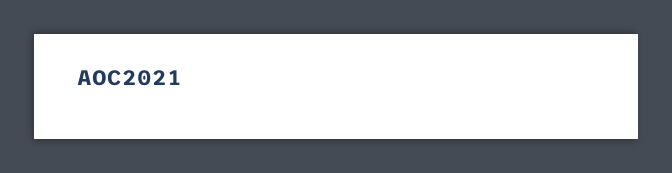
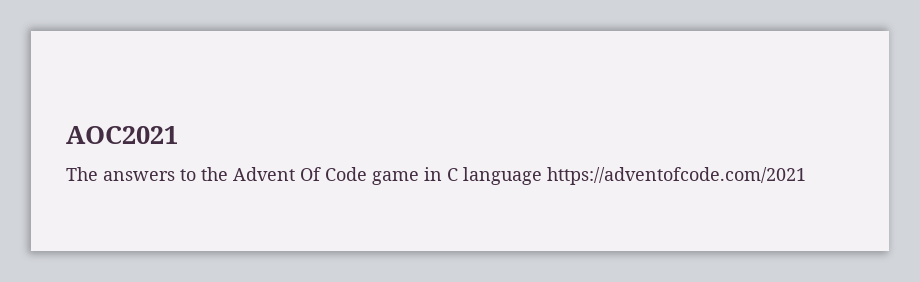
+ The answers to the Advent Of Code game in C language https://adventofcode.com/2021

